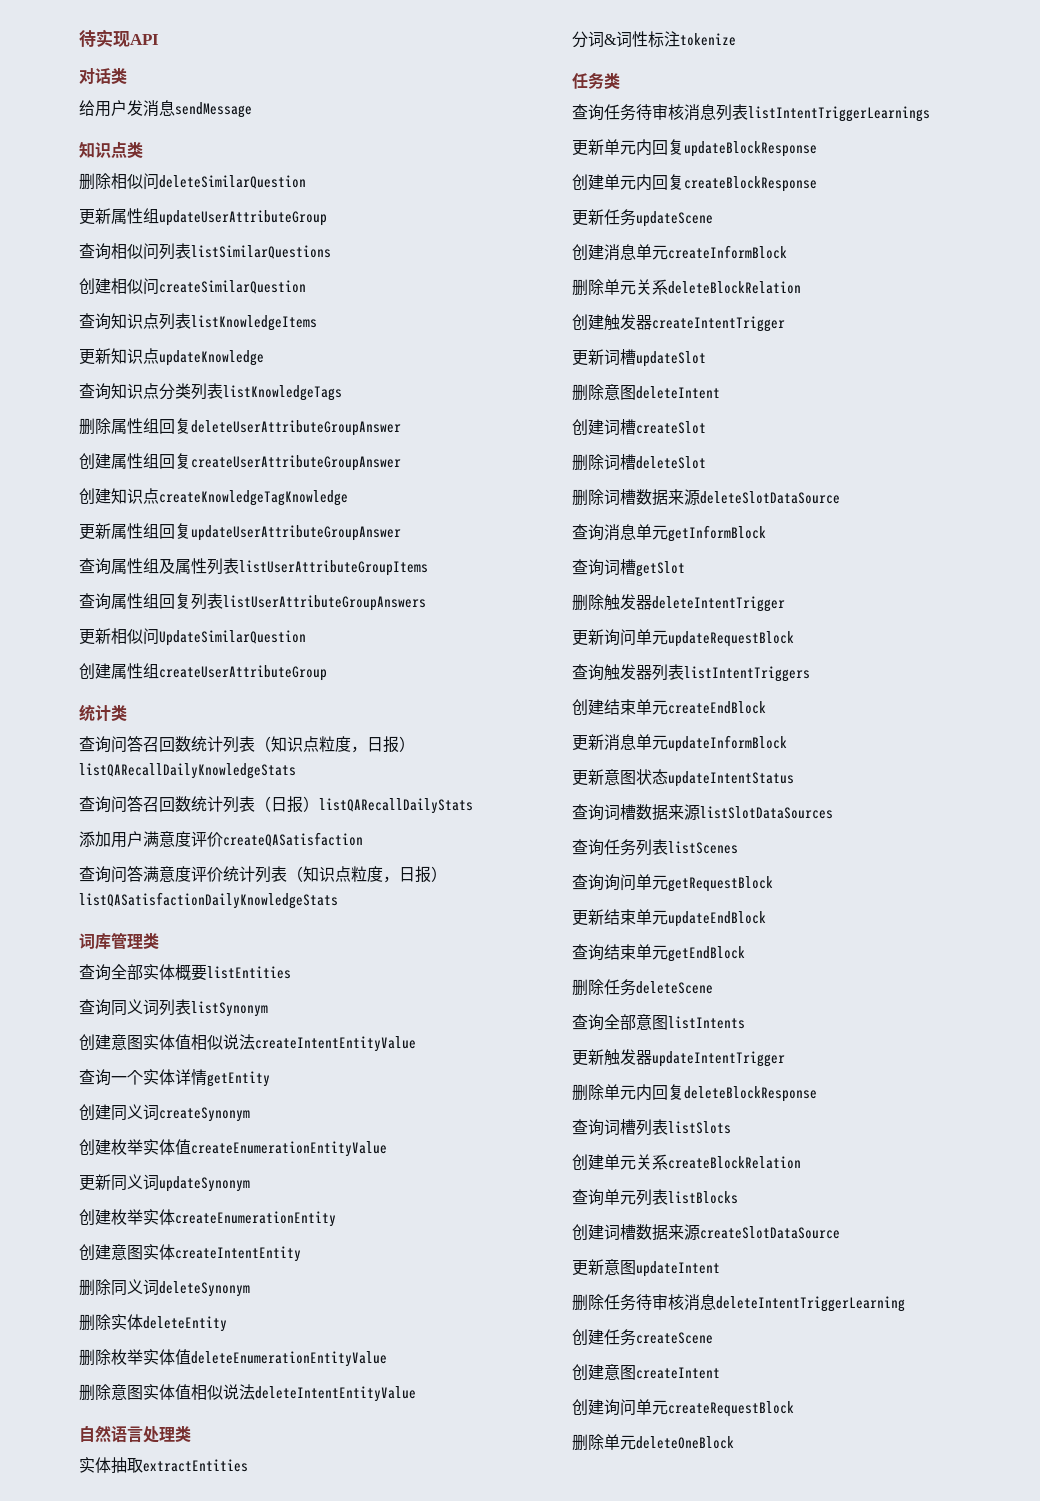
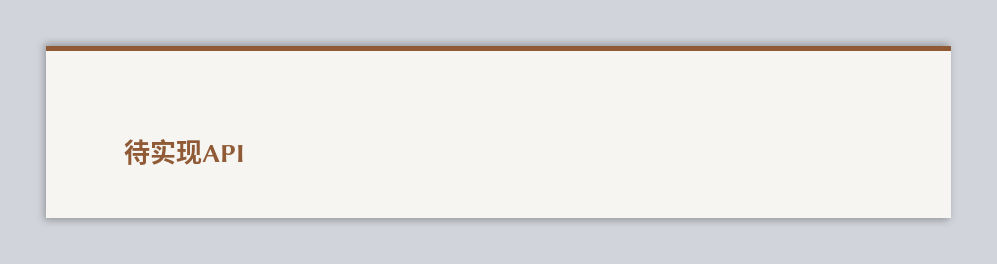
- 对话类
- 给用户发消息sendMessage
- 知识点类
- 删除相似问deleteSimilarQuestion
- 更新属性组updateUserAttributeGroup
- 查询相似问列表listSimilarQuestions
- 创建相似问createSimilarQuestion
- 查询知识点列表listKnowledgeItems
- 更新知识点updateKnowledge
- 查询知识点分类列表listKnowledgeTags
- 删除属性组回复deleteUserAttributeGroupAnswer
- 创建属性组回复createUserAttributeGroupAnswer
- 创建知识点createKnowledgeTagKnowledge
- 更新属性组回复updateUserAttributeGroupAnswer
- 查询属性组及属性列表listUserAttributeGroupItems
- 查询属性组回复列表listUserAttributeGroupAnswers
- 更新相似问UpdateSimilarQuestion
- 创建属性组createUserAttributeGroup
- 统计类
- 查询问答召回数统计列表（知识点粒度，日报）listQARecallDailyKnowledgeStats
- 查询问答召回数统计列表（日报）listQARecallDailyStats
- 添加用户满意度评价createQASatisfaction
- 查询问答满意度评价统计列表（知识点粒度，日报）listQASatisfactionDailyKnowledgeStats
- 词库管理类
- 查询全部实体概要listEntities
- 查询同义词列表listSynonym
- 创建意图实体值相似说法createIntentEntityValue
- 查询一个实体详情getEntity
- 创建同义词createSynonym
- 创建枚举实体值createEnumerationEntityValue
- 更新同义词updateSynonym
- 创建枚举实体createEnumerationEntity
- 创建意图实体createIntentEntity
- 删除同义词deleteSynonym
- 删除实体deleteEntity
- 删除枚举实体值deleteEnumerationEntityValue
- 删除意图实体值相似说法deleteIntentEntityValue
- 自然语言处理类
- 实体抽取extractEntities
- 分词&词性标注tokenize
- 任务类
- 查询任务待审核消息列表listIntentTriggerLearnings
- 更新单元内回复updateBlockResponse
- 创建单元内回复createBlockResponse
- 更新任务updateScene
- 创建消息单元createInformBlock
- 删除单元关系deleteBlockRelation
- 创建触发器createIntentTrigger
- 更新词槽updateSlot
- 删除意图deleteIntent
- 创建词槽createSlot
- 删除词槽deleteSlot
- 删除词槽数据来源deleteSlotDataSource
- 查询消息单元getInformBlock
- 查询词槽getSlot
- 删除触发器deleteIntentTrigger
- 更新询问单元updateRequestBlock
- 查询触发器列表listIntentTriggers
- 创建结束单元createEndBlock
- 更新消息单元updateInformBlock
- 更新意图状态updateIntentStatus
- 查询词槽数据来源listSlotDataSources
- 查询任务列表listScenes
- 查询询问单元getRequestBlock
- 更新结束单元updateEndBlock
- 查询结束单元getEndBlock
- 删除任务deleteScene
- 查询全部意图listIntents
- 更新触发器updateIntentTrigger
- 删除单元内回复deleteBlockResponse
- 查询词槽列表listSlots
- 创建单元关系createBlockRelation
- 查询单元列表listBlocks
- 创建词槽数据来源createSlotDataSource
- 更新意图updateIntent
- 删除任务待审核消息deleteIntentTriggerLearning
- 创建任务createScene
- 创建意图createIntent
- 创建询问单元createRequestBlock
- 删除单元deleteOneBlock

